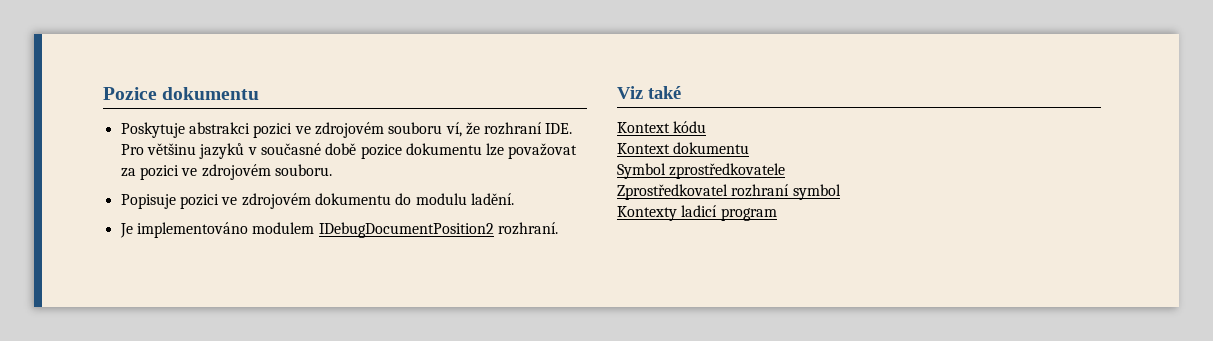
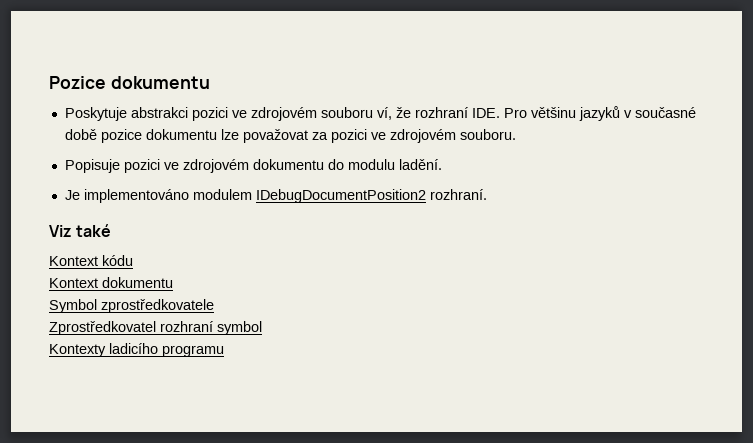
- Kontexty ladicí program
+ Kontexty ladicího programu

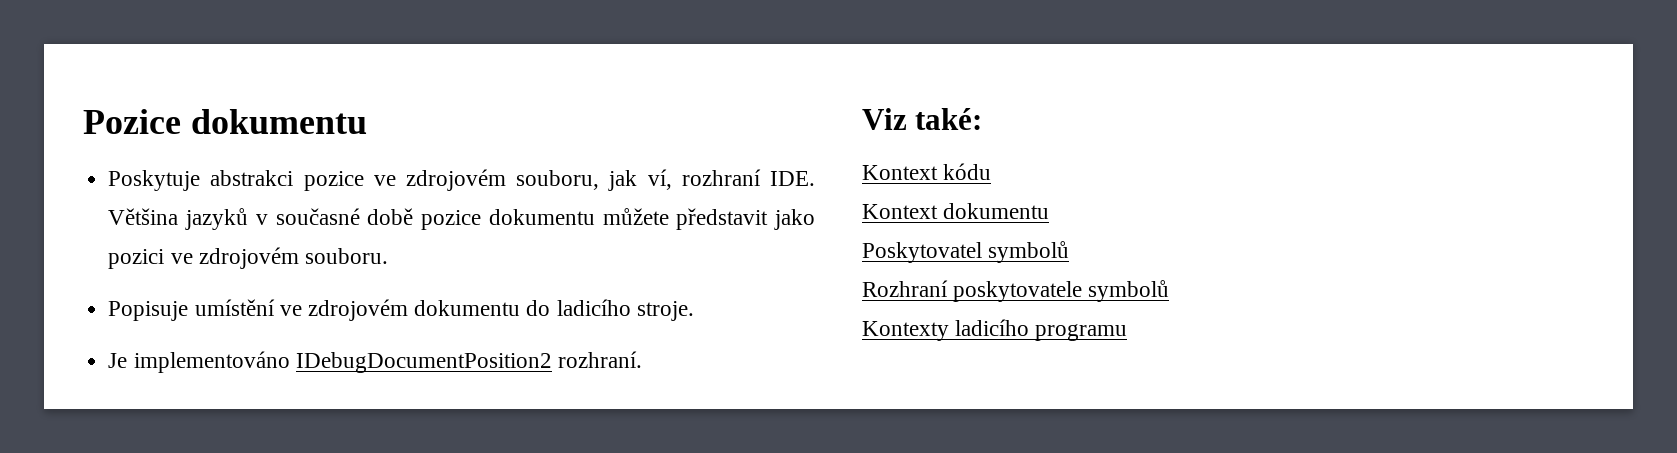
- Poskytuje abstrakci pozici ve zdrojovém souboru ví, že rozhraní IDE. Pro většinu jazyků v současné době pozice dokumentu lze považovat za pozici ve zdrojovém souboru.
+ Poskytuje abstrakci pozice ve zdrojovém souboru, jak ví, rozhraní IDE. Většina jazyků v současné době pozice dokumentu můžete představit jako pozici ve zdrojovém souboru.
- Popisuje pozici ve zdrojovém dokumentu do modulu ladění.
+ Popisuje umístění ve zdrojovém dokumentu do ladicího stroje.
- Je implementováno modulem IDebugDocumentPosition2 rozhraní.
+ Je implementováno IDebugDocumentPosition2 rozhraní.
- Viz také
+ Viz také:
- Symbol zprostředkovatele
- Zprostředkovatel rozhraní symbol
+ Poskytovatel symbolů
+ Rozhraní poskytovatele symbolů

